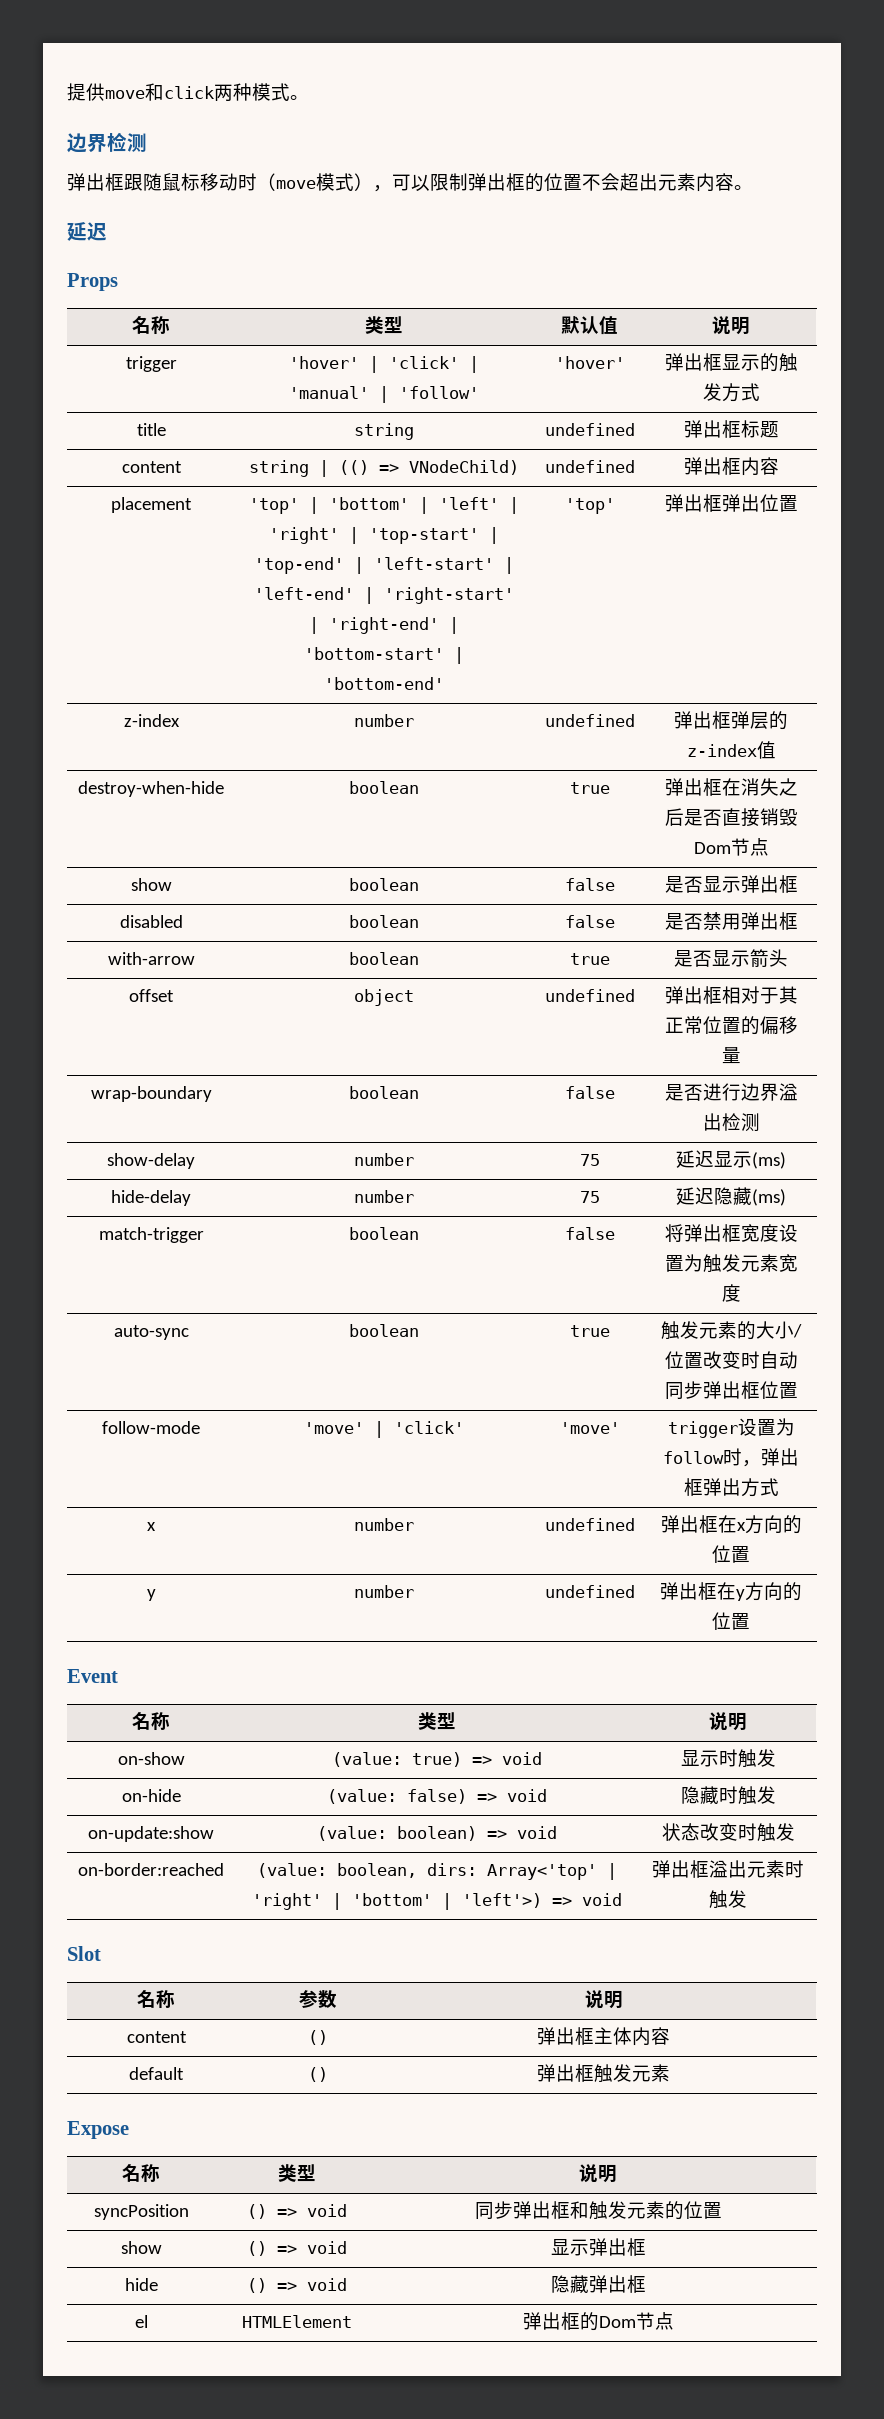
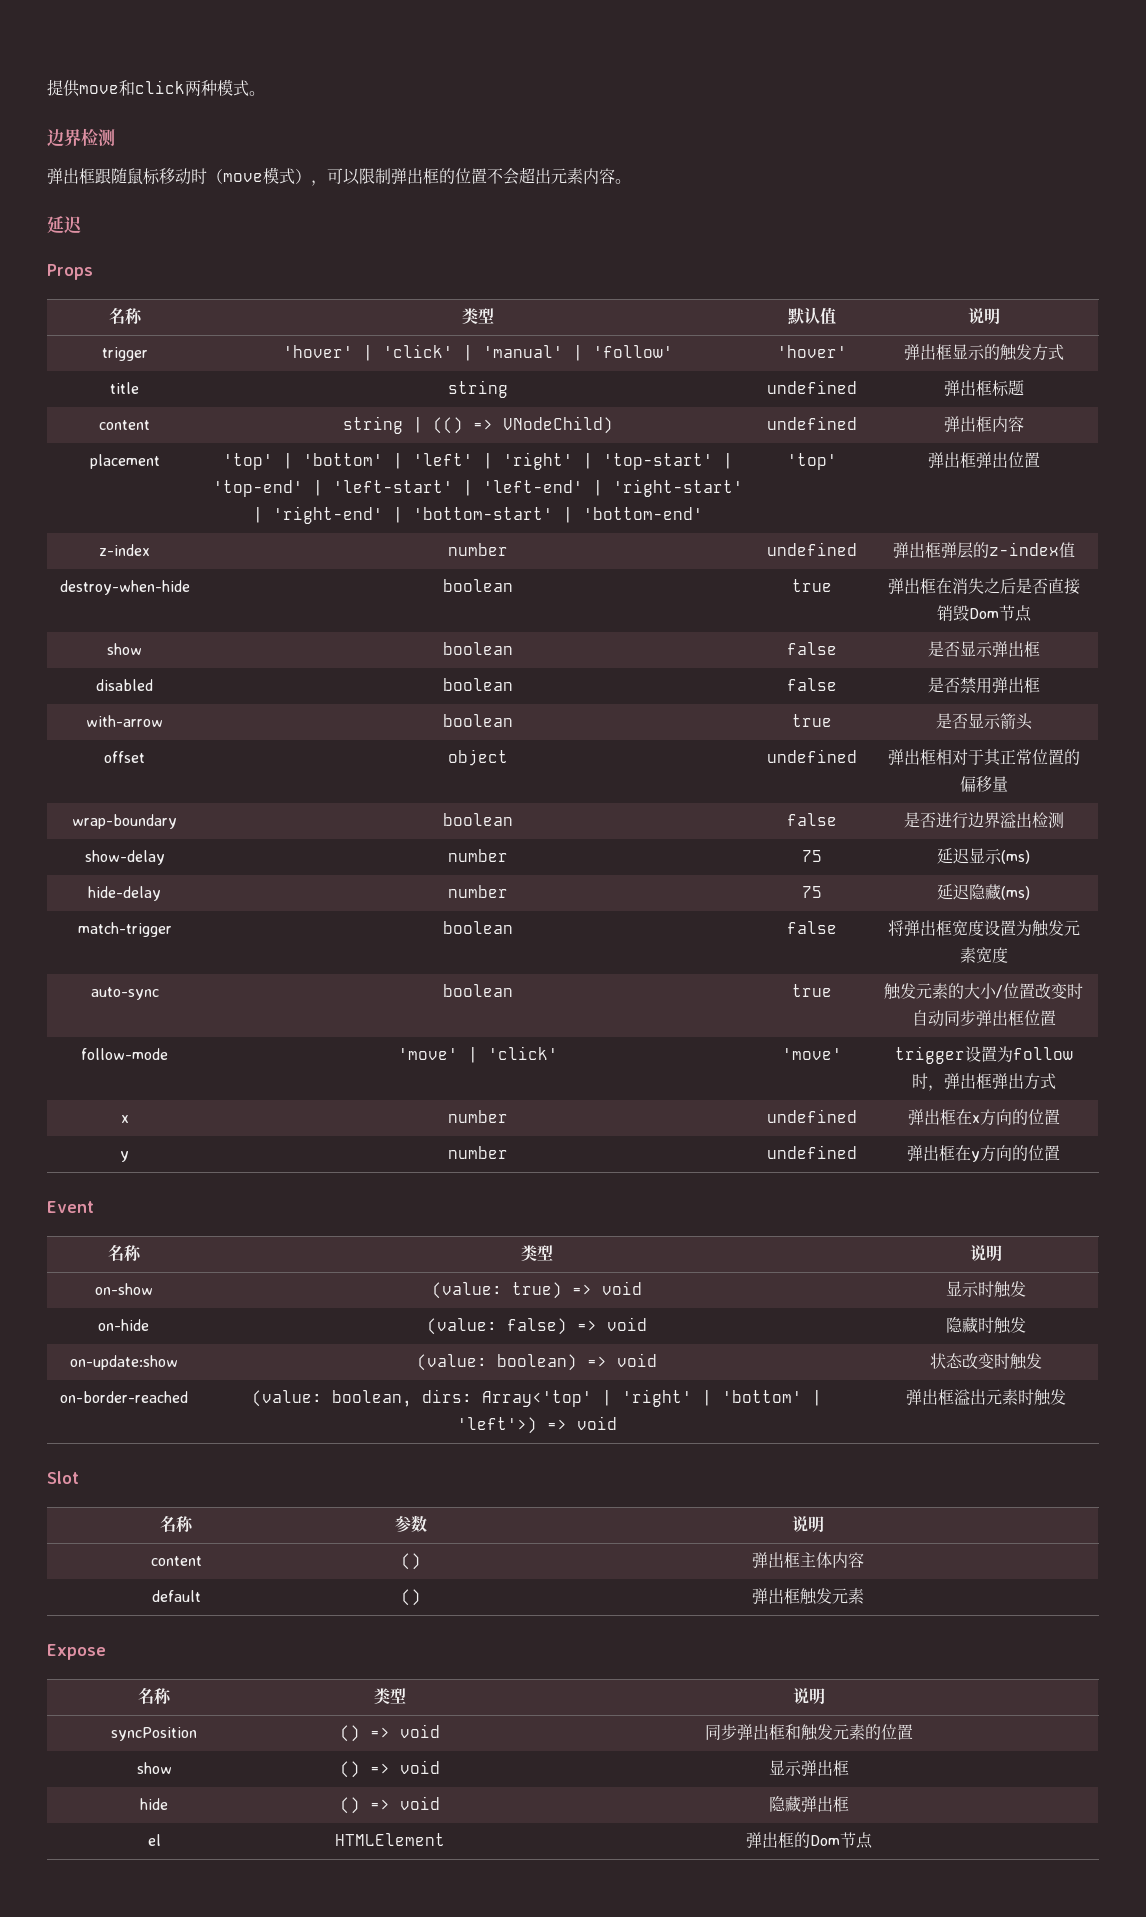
- on-border:reached | (value: boolean, dirs: Array<'top' | 'right' | 'bottom' | 'left'>) => void | 弹出框溢出元素时触发
+ on-border-reached | (value: boolean, dirs: Array<'top' | 'right' | 'bottom' | 'left'>) => void | 弹出框溢出元素时触发

